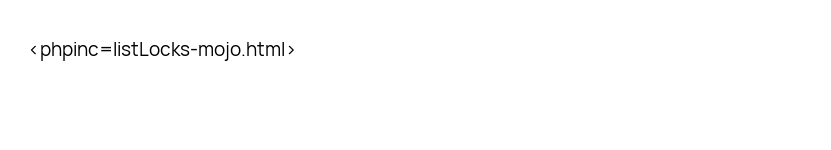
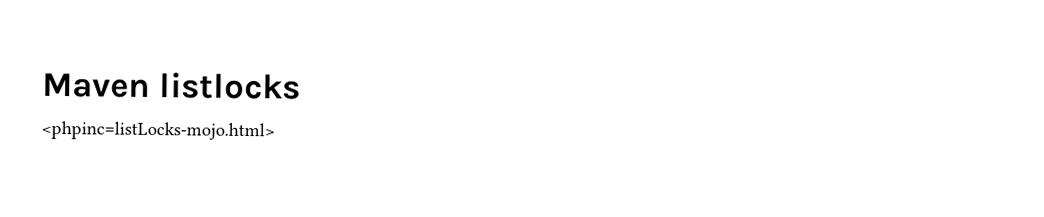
+ Maven listlocks

